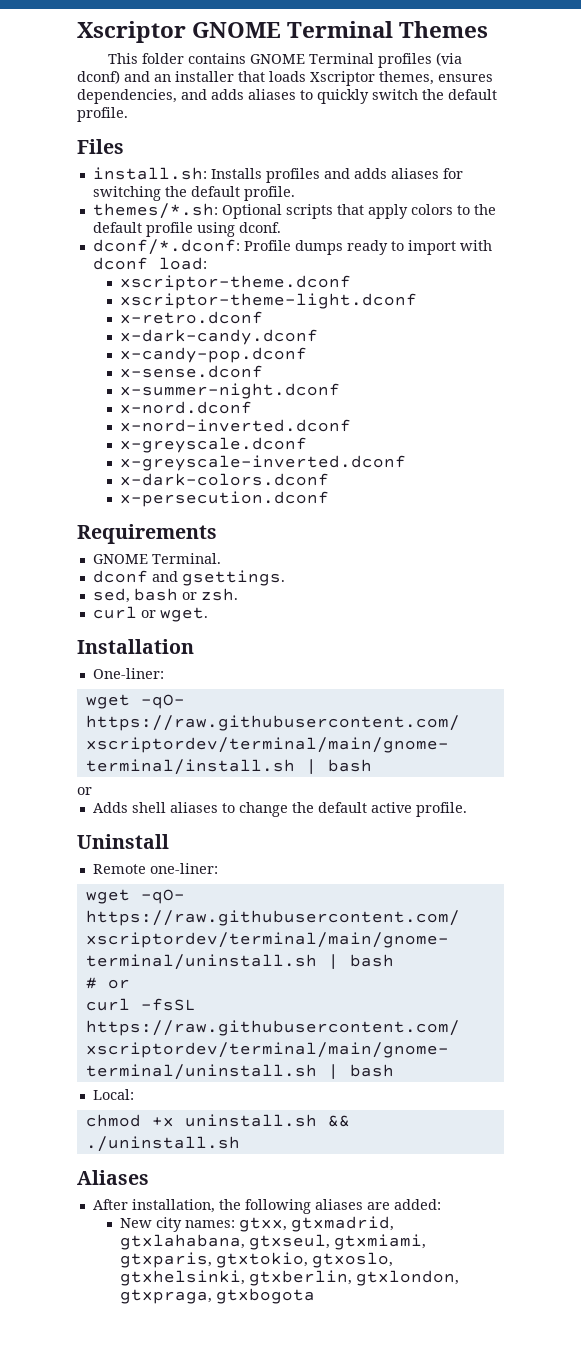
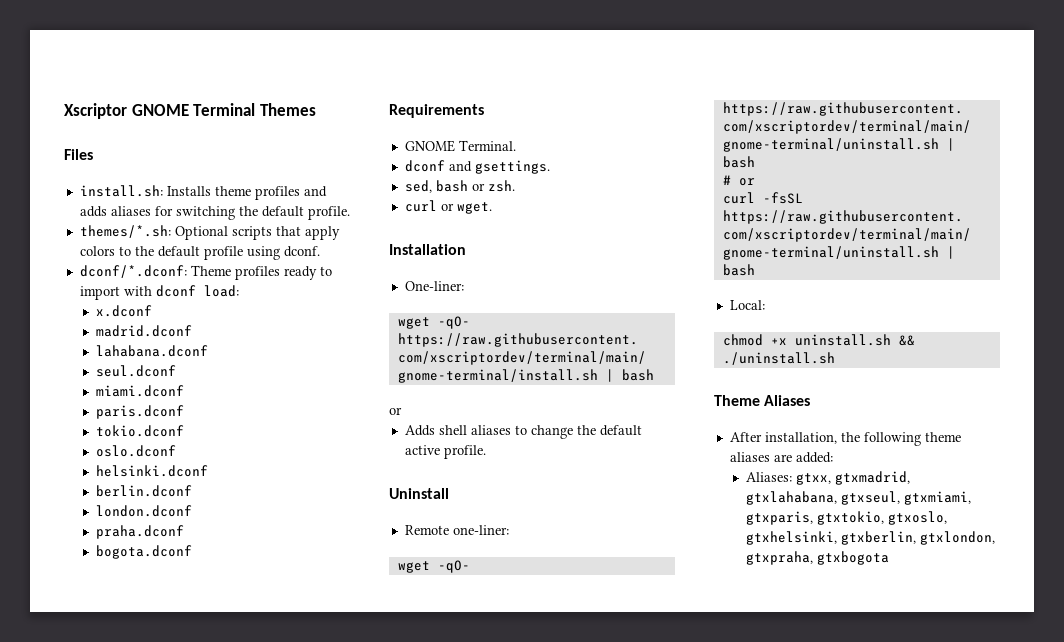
- This folder contains GNOME Terminal profiles (via dconf) and an installer that loads Xscriptor themes, ensures dependencies, and adds aliases to quickly switch the default profile.
- install.sh: Installs profiles and adds aliases for switching the default profile.
+ install.sh: Installs theme profiles and adds aliases for switching the default profile.
- dconf/*.dconf: Profile dumps ready to import with dconf load:
+ dconf/*.dconf: Theme profiles ready to import with dconf load:
- xscriptor-theme.dconf
- xscriptor-theme-light.dconf
- x-retro.dconf
- x-dark-candy.dconf
- x-candy-pop.dconf
- x-sense.dconf
- x-summer-night.dconf
- x-nord.dconf
- x-nord-inverted.dconf
- x-greyscale.dconf
- x-greyscale-inverted.dconf
- x-dark-colors.dconf
- x-persecution.dconf
+ x.dconf
+ madrid.dconf
+ lahabana.dconf
+ seul.dconf
+ miami.dconf
+ paris.dconf
+ tokio.dconf
+ oslo.dconf
+ helsinki.dconf
+ berlin.dconf
+ london.dconf
+ praha.dconf
+ bogota.dconf
- Aliases
+ Theme Aliases
- After installation, the following aliases are added:
+ After installation, the following theme aliases are added:
- New city names: gtxx, gtxmadrid, gtxlahabana, gtxseul, gtxmiami, gtxparis, gtxtokio, gtxoslo, gtxhelsinki, gtxberlin, gtxlondon, gtxpraga, gtxbogota
+ Aliases: gtxx, gtxmadrid, gtxlahabana, gtxseul, gtxmiami, gtxparis, gtxtokio, gtxoslo, gtxhelsinki, gtxberlin, gtxlondon, gtxpraha, gtxbogota

